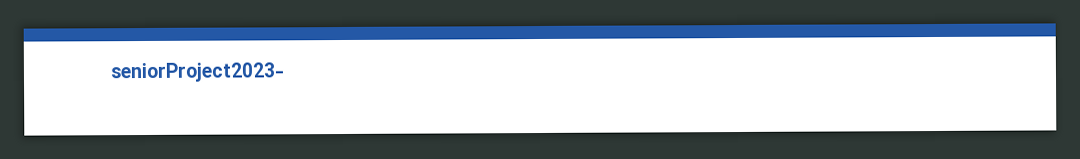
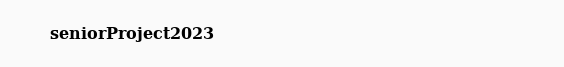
- seniorProject2023-
+ seniorProject2023

